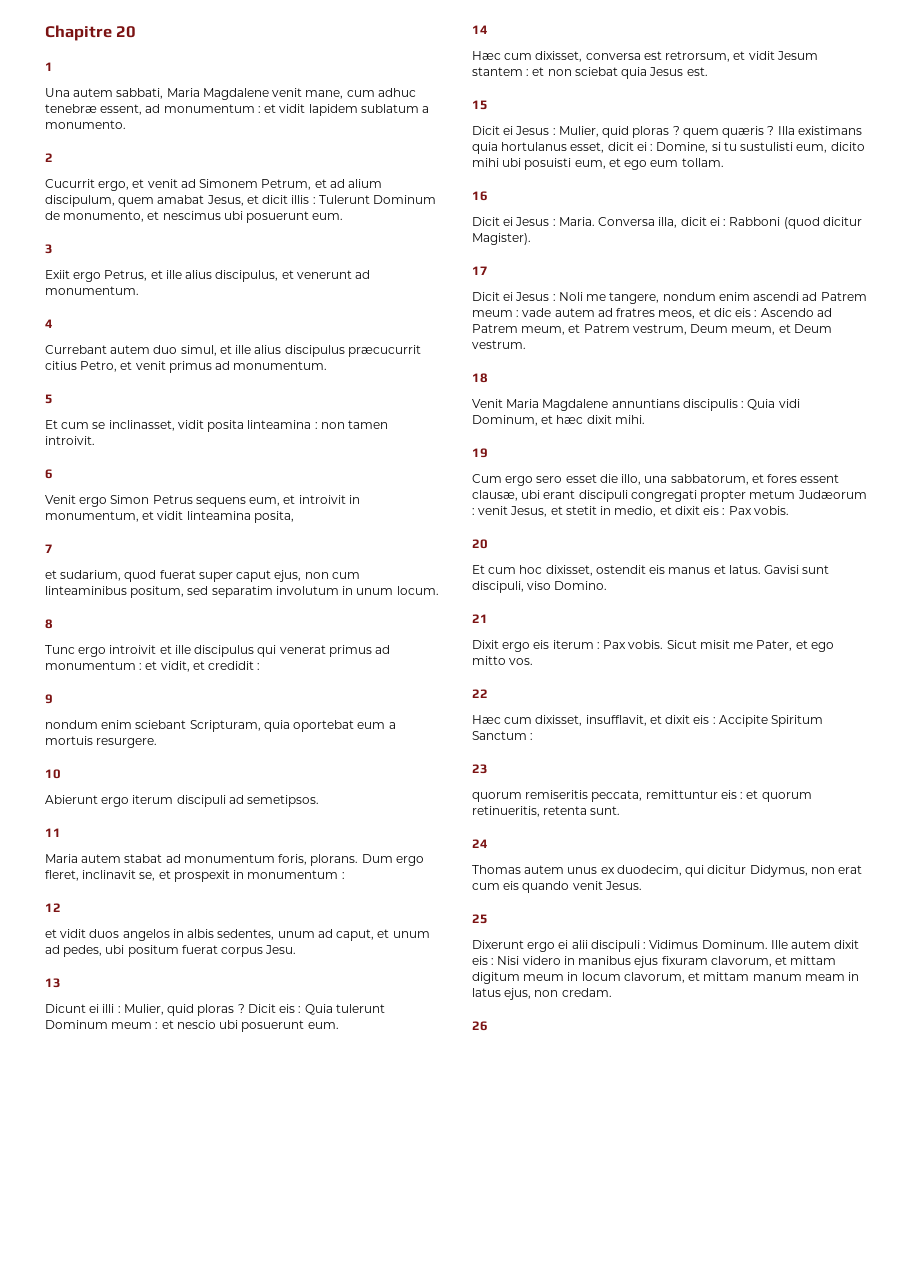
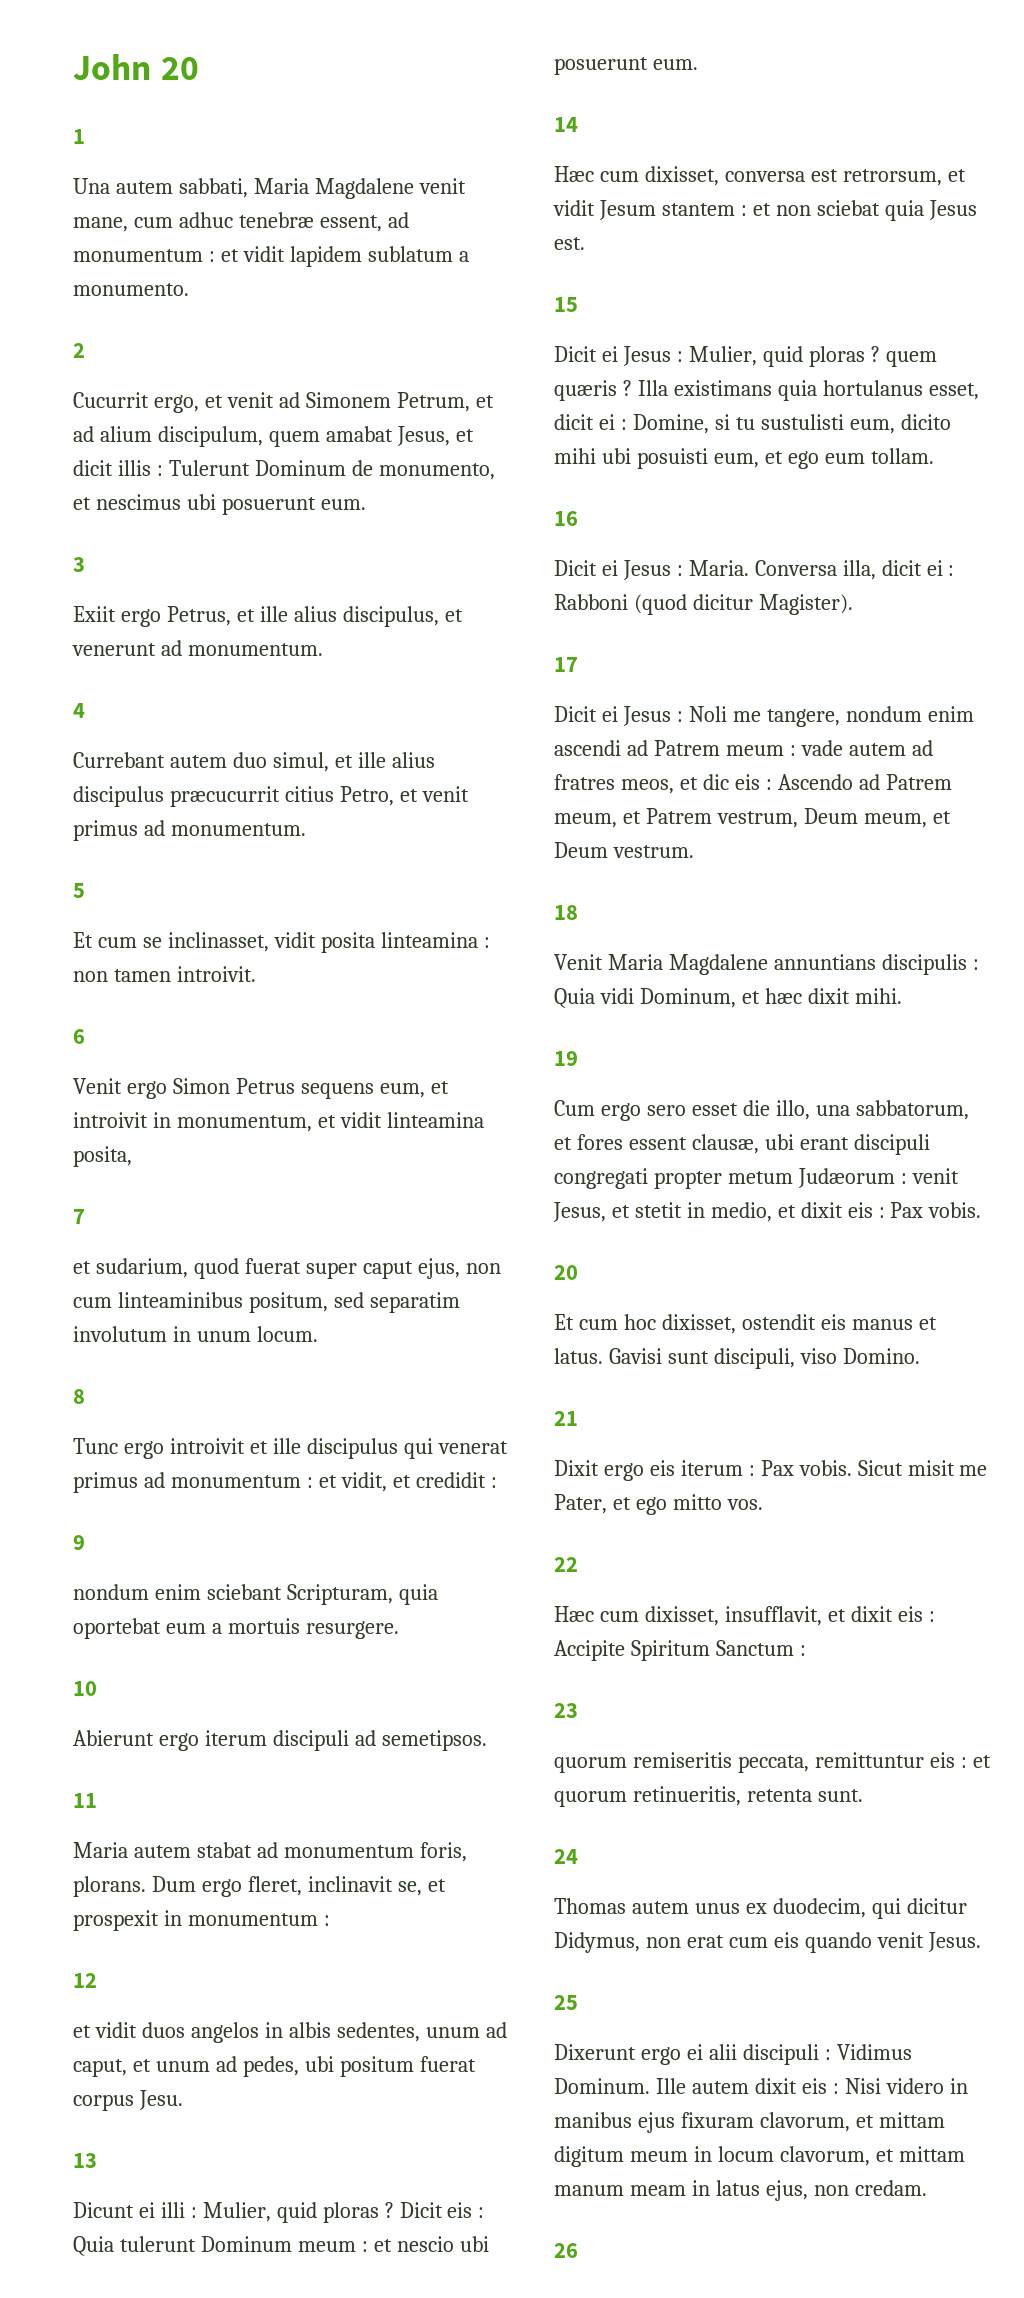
- Chapitre 20
+ John 20

